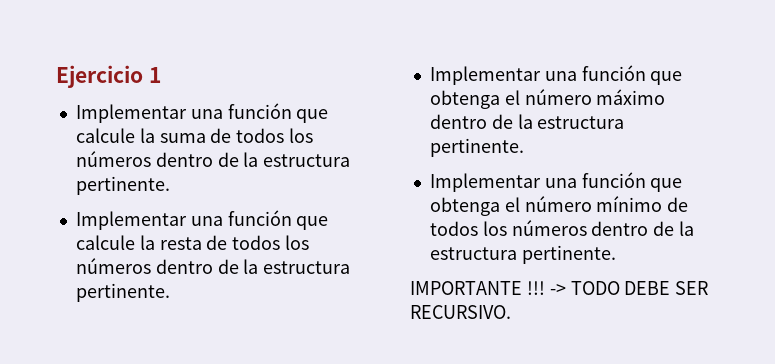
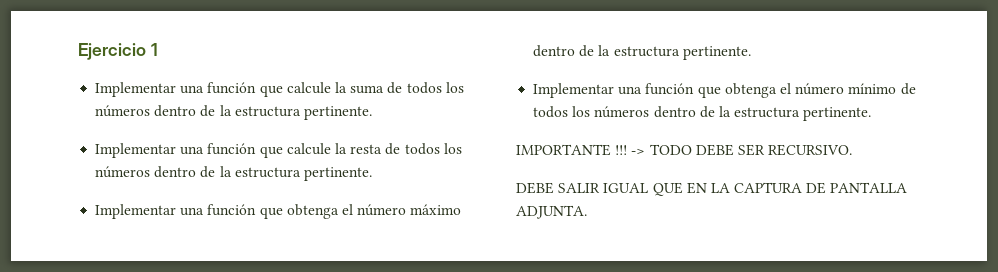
+ DEBE SALIR IGUAL QUE EN LA CAPTURA DE PANTALLA ADJUNTA.

